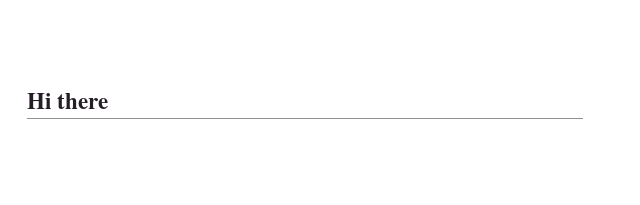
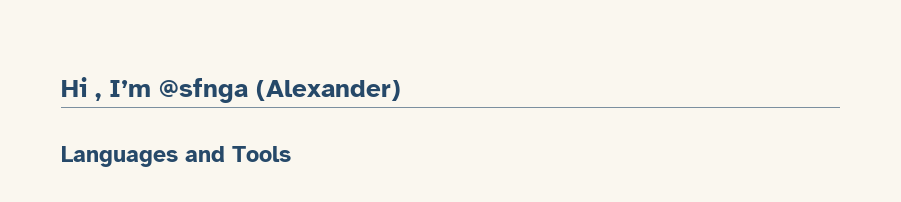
- Hi there
+ Hi , I’m @sfnga (Alexander)
+ Languages and Tools

